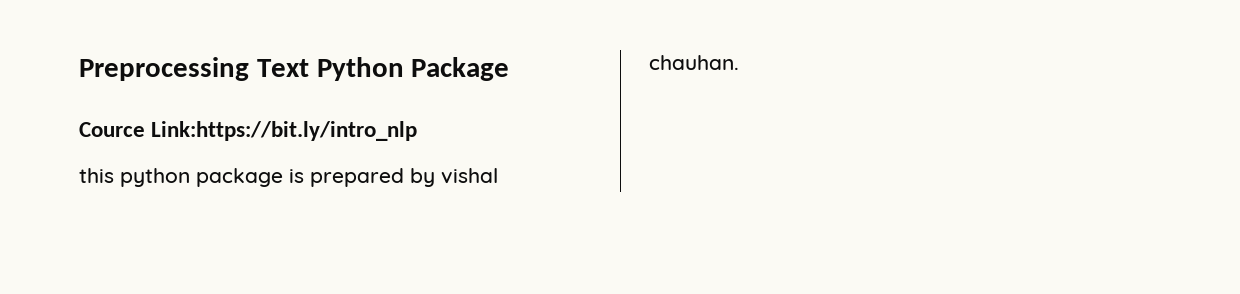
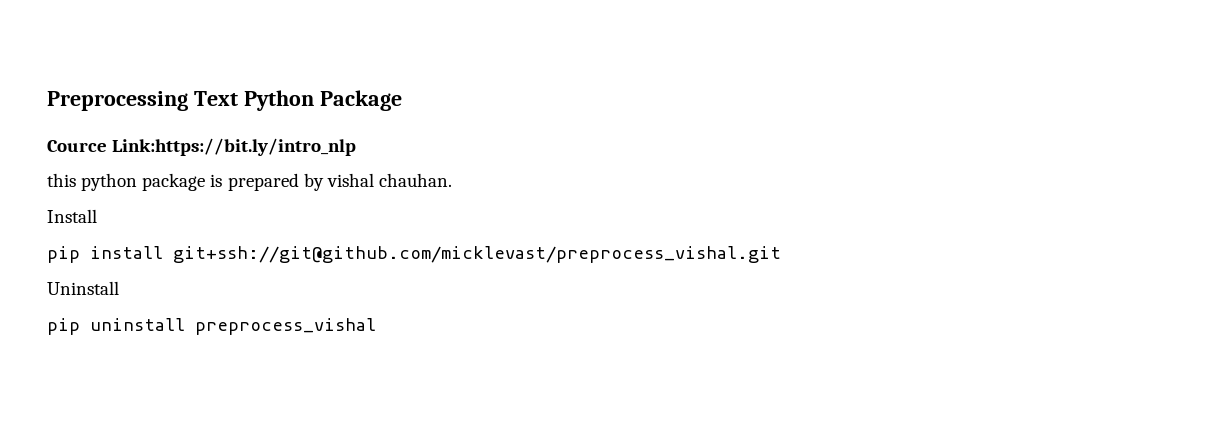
+ Install
+ pip install git+ssh://git@github.com/micklevast/preprocess_vishal.git
+ Uninstall
+ pip uninstall preprocess_vishal

